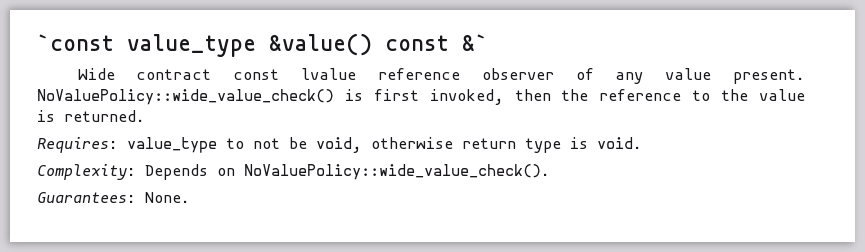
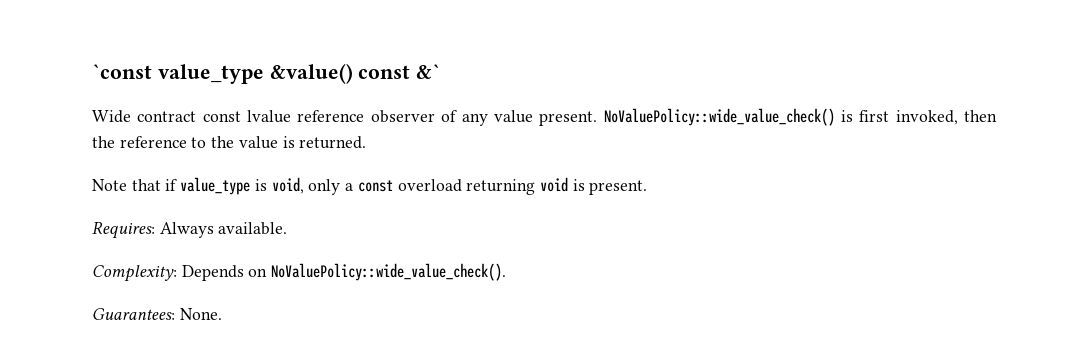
- Requires: value_type to not be void, otherwise return type is void.
+ Note that if value_type is void, only a const overload returning void is present.
+ Requires: Always available.

